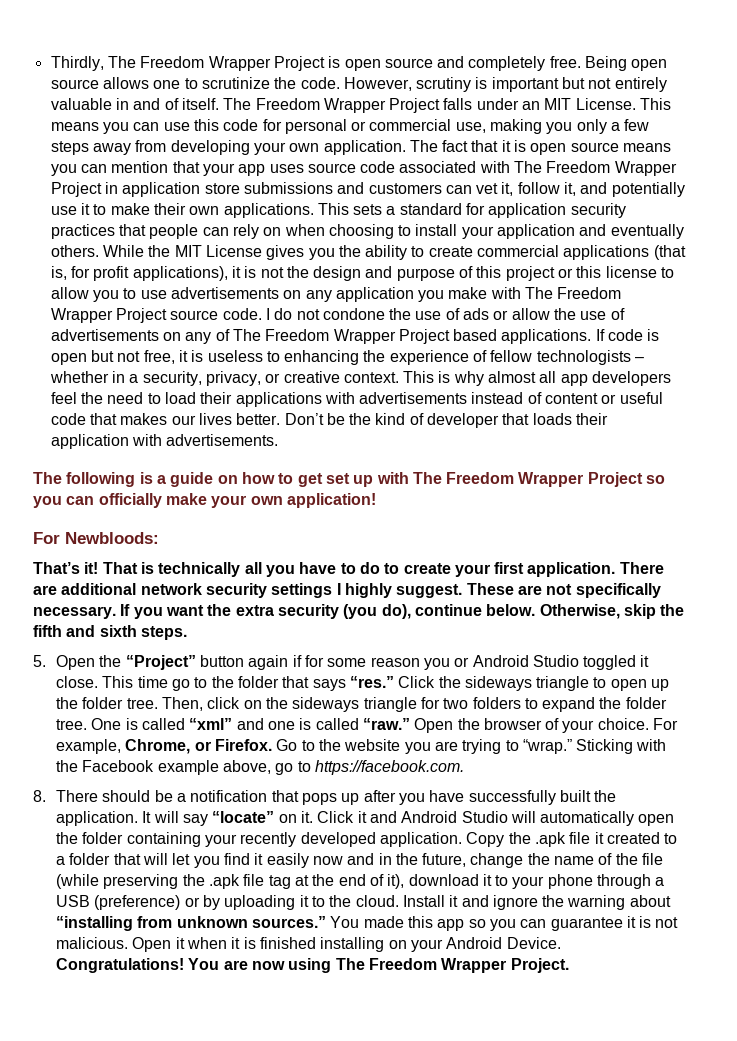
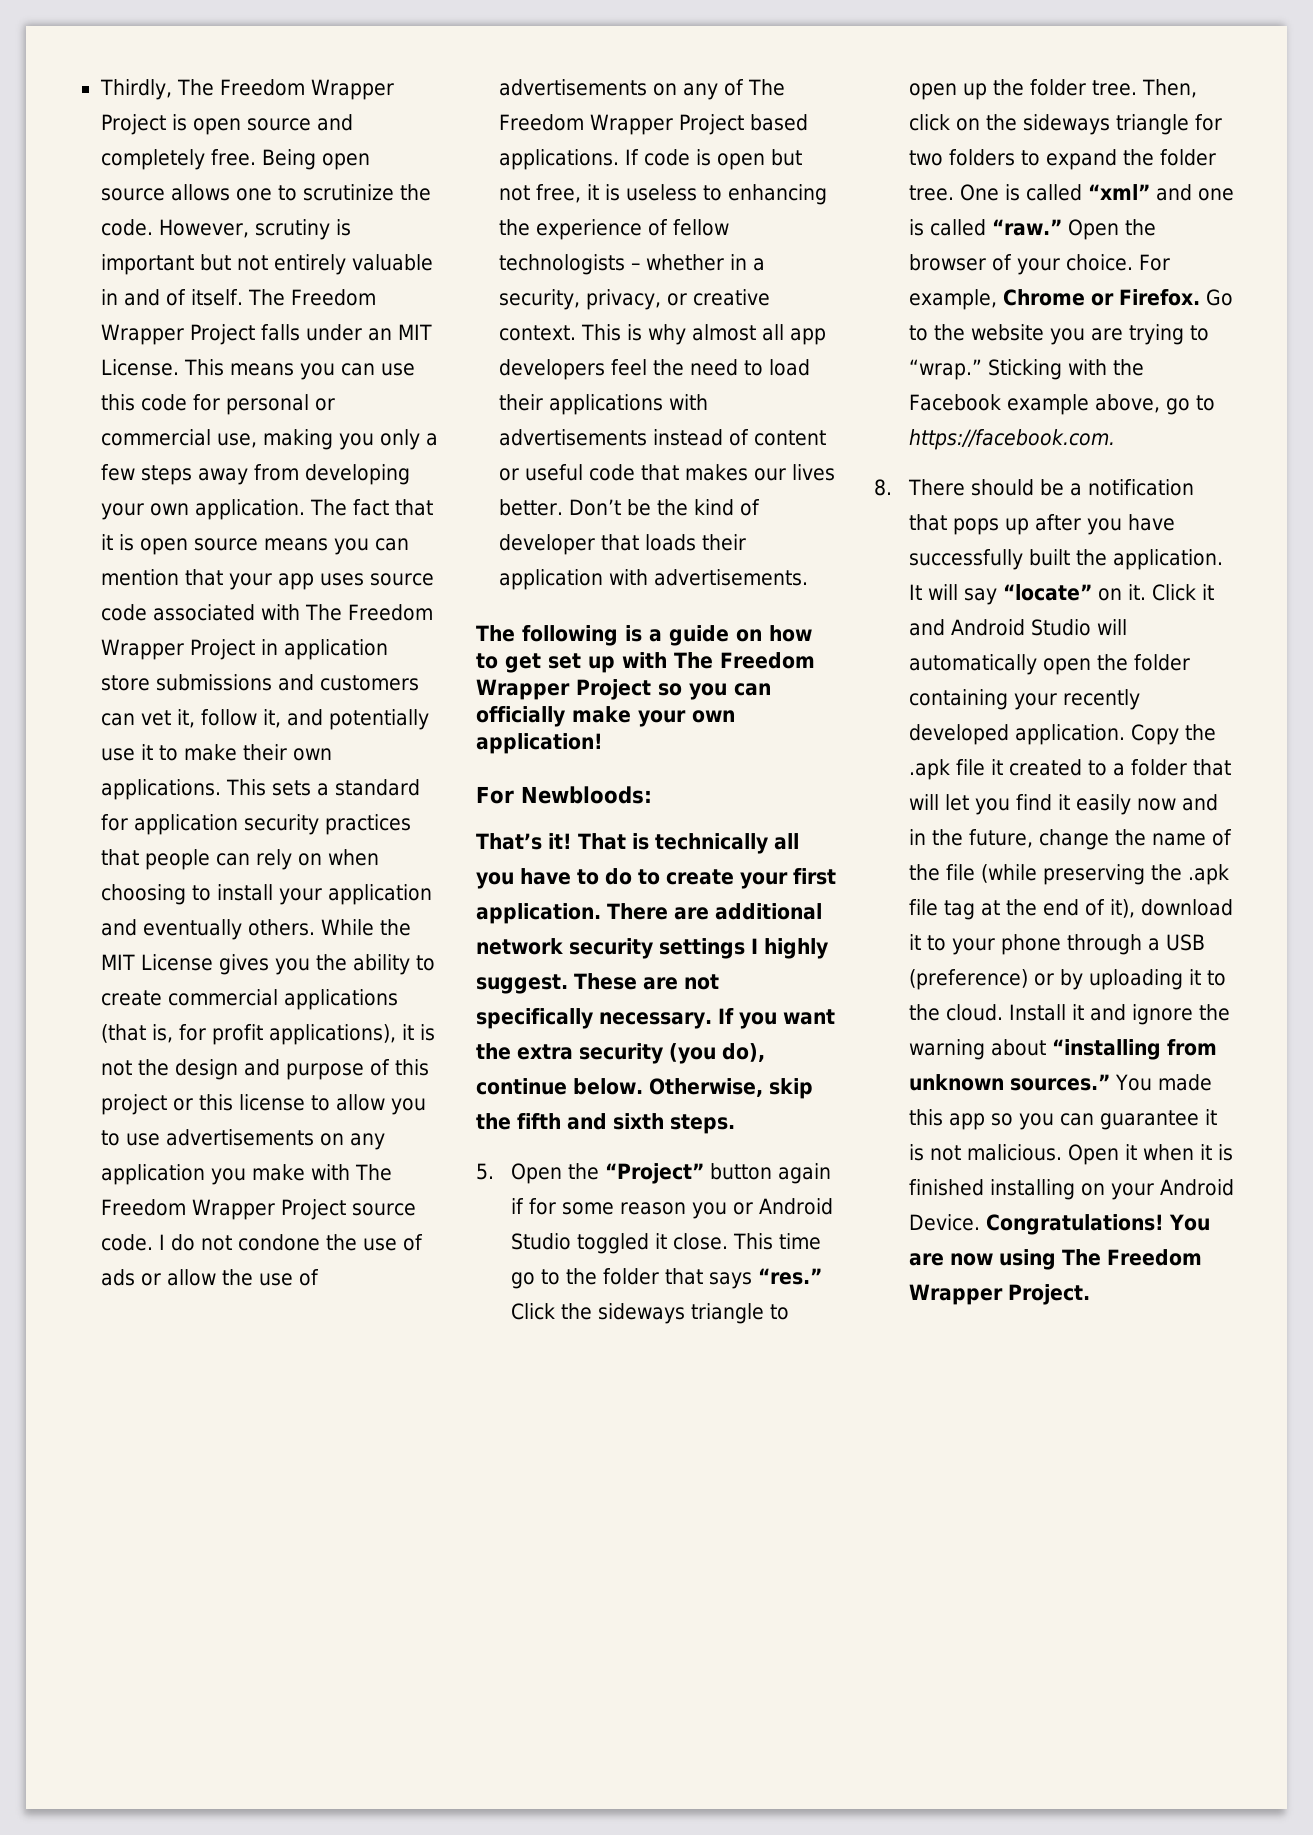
- For example, Chrome, or Firefox.
+ For example, Chrome or Firefox.

